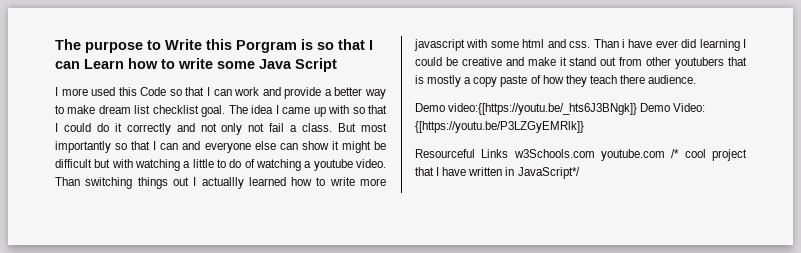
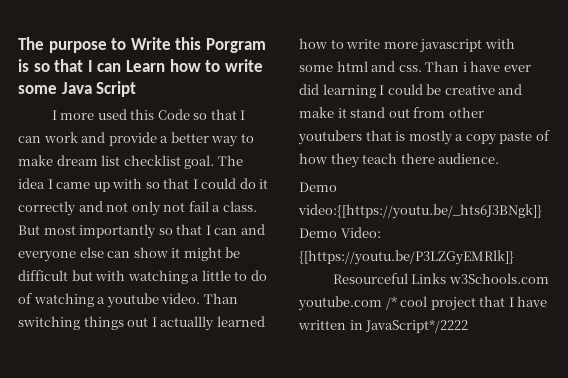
- Resourceful Links w3Schools.com youtube.com /* cool project that I have written in JavaScript*/
+ Resourceful Links w3Schools.com youtube.com /* cool project that I have written in JavaScript*/2222

